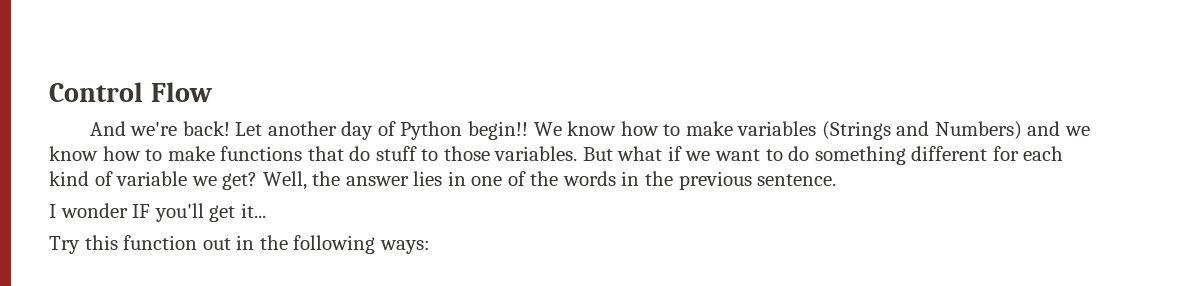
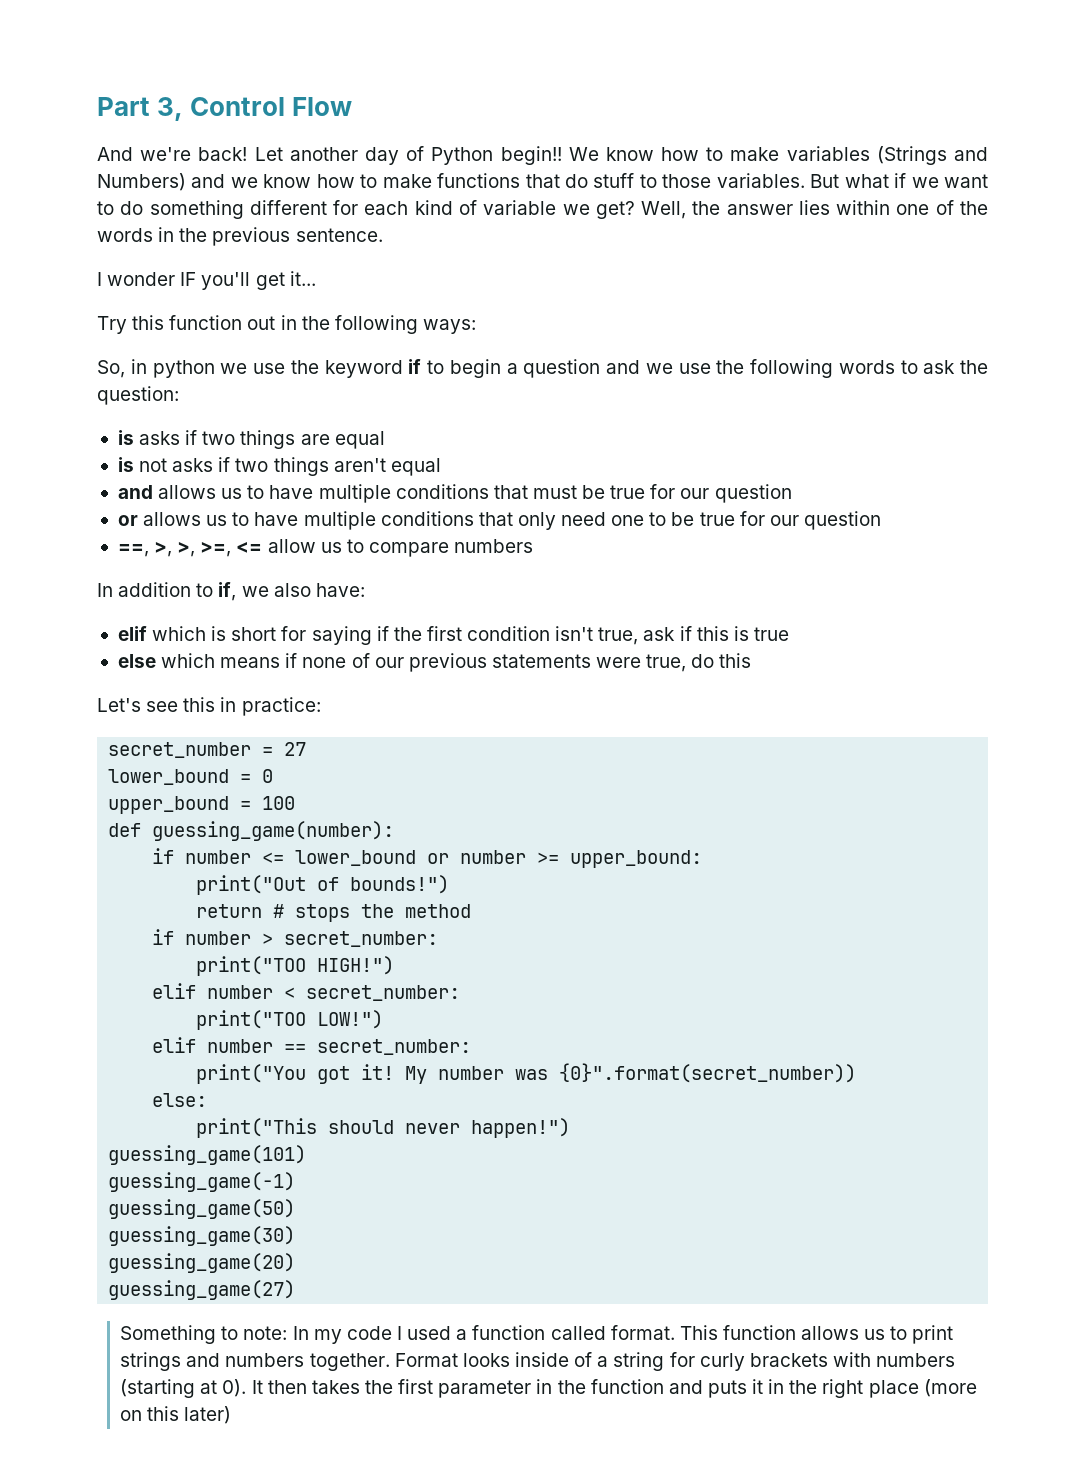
- Control Flow
+ Part 3, Control Flow
- Well, the answer lies in one of the words in the previous sentence.
+ Well, the answer lies within one of the words in the previous sentence.
+ So, in python we use the keyword if to begin a question and we use the following words to ask the question:
+ is asks if two things are equal
+ is not asks if two things aren't equal
+ and allows us to have multiple conditions that must be true for our question
+ or allows us to have multiple conditions that only need one to be true for our question
+ ==, >, >, >=, <= allow us to compare numbers
+ In addition to if, we also have:
+ elif which is short for saying if the first condition isn't true, ask if this is true
+ else which means if none of our previous statements were true, do this
+ Let's see this in practice:
+ secret_number = 27
+ lower_bound = 0
+ upper_bound = 100
+ def guessing_game(number):
+ if number <= lower_bound or number >= upper_bound:
+ print("Out of bounds!")
+ return # stops the method
+ if number > secret_number:
+ print("TOO HIGH!")
+ elif number < secret_number:
+ print("TOO LOW!")
+ elif number == secret_number:
+ print("You got it! My number was {0}".format(secret_number))
+ else:
+ print("This should never happen!")
+ guessing_game(101)
+ guessing_game(-1)
+ guessing_game(50)
+ guessing_game(30)
+ guessing_game(20)
+ guessing_game(27)
+ Something to note: In my code I used a function called format. This function allows us to print strings and numbers together. Format looks inside of a string for curly brackets with numbers (starting at 0). It then takes the first parameter in the function and puts it in the right place (more on this later)

